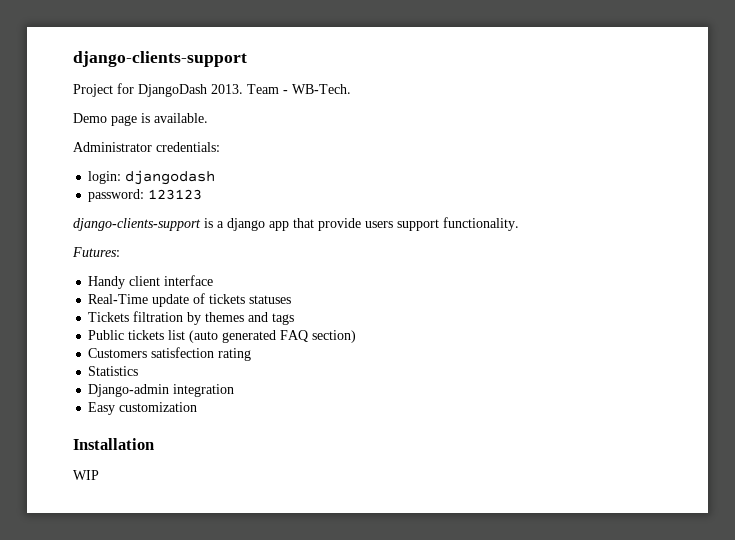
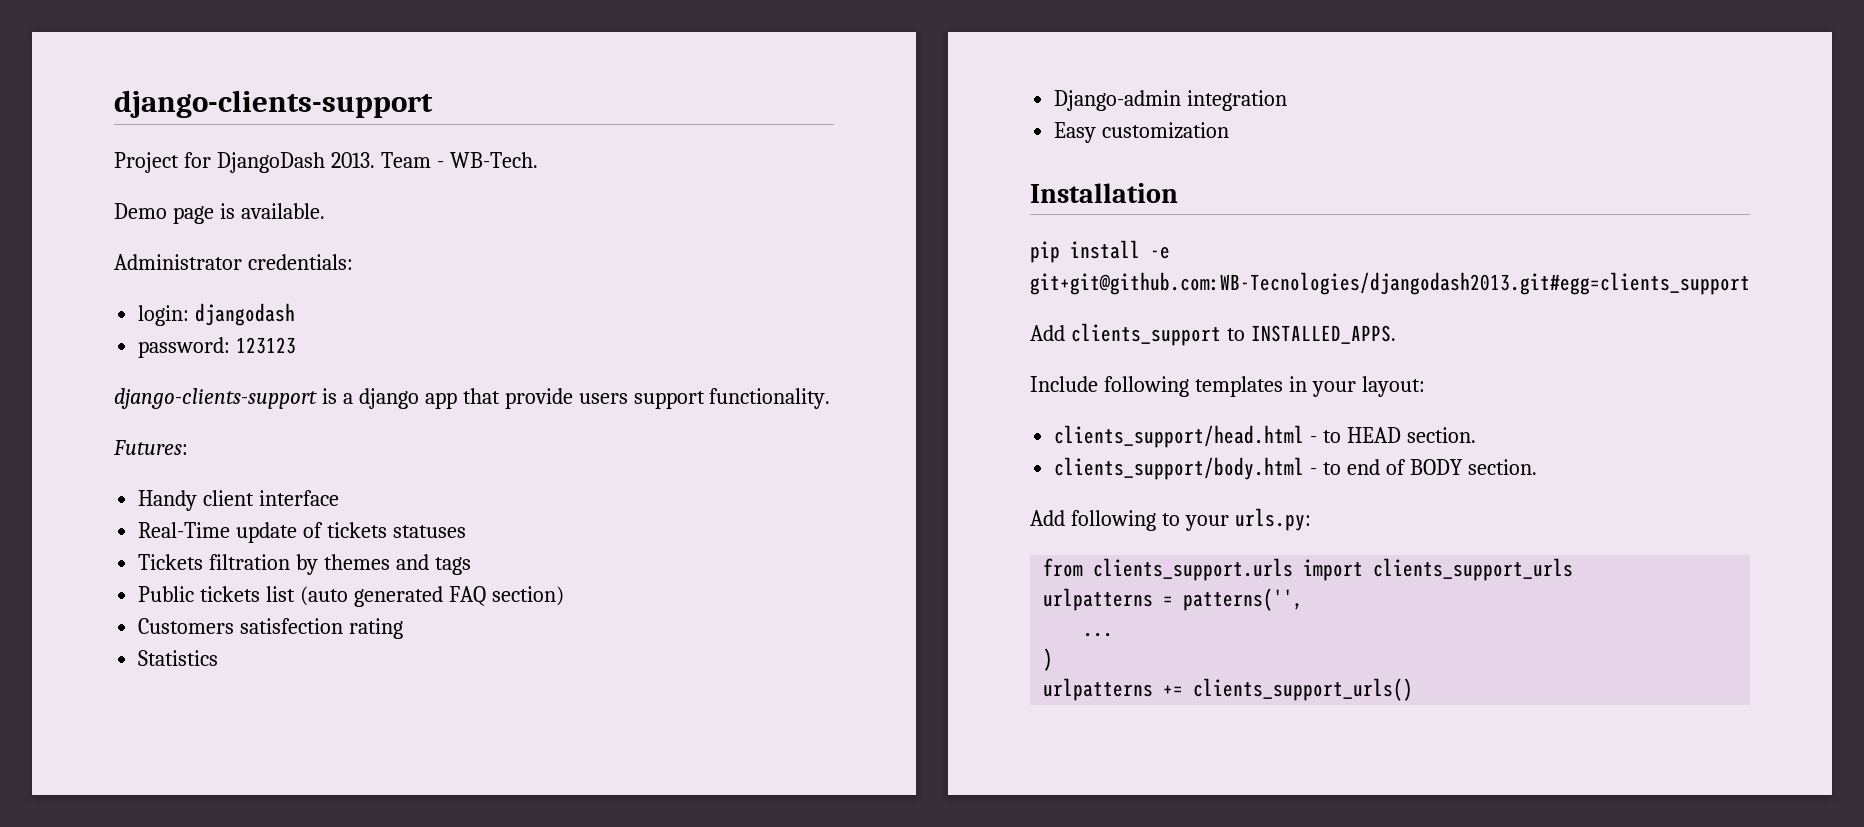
- WIP
+ pip install -e git+git@github.com:WB-Tecnologies/djangodash2013.git#egg=clients_support
+ Add clients_support to INSTALLED_APPS.
+ Include following templates in your layout:
+ clients_support/head.html - to HEAD section.
+ clients_support/body.html - to end of BODY section.
+ Add following to your urls.py:
+ from clients_support.urls import clients_support_urls
+ urlpatterns = patterns('',
+ ...
+ )
+ urlpatterns += clients_support_urls()

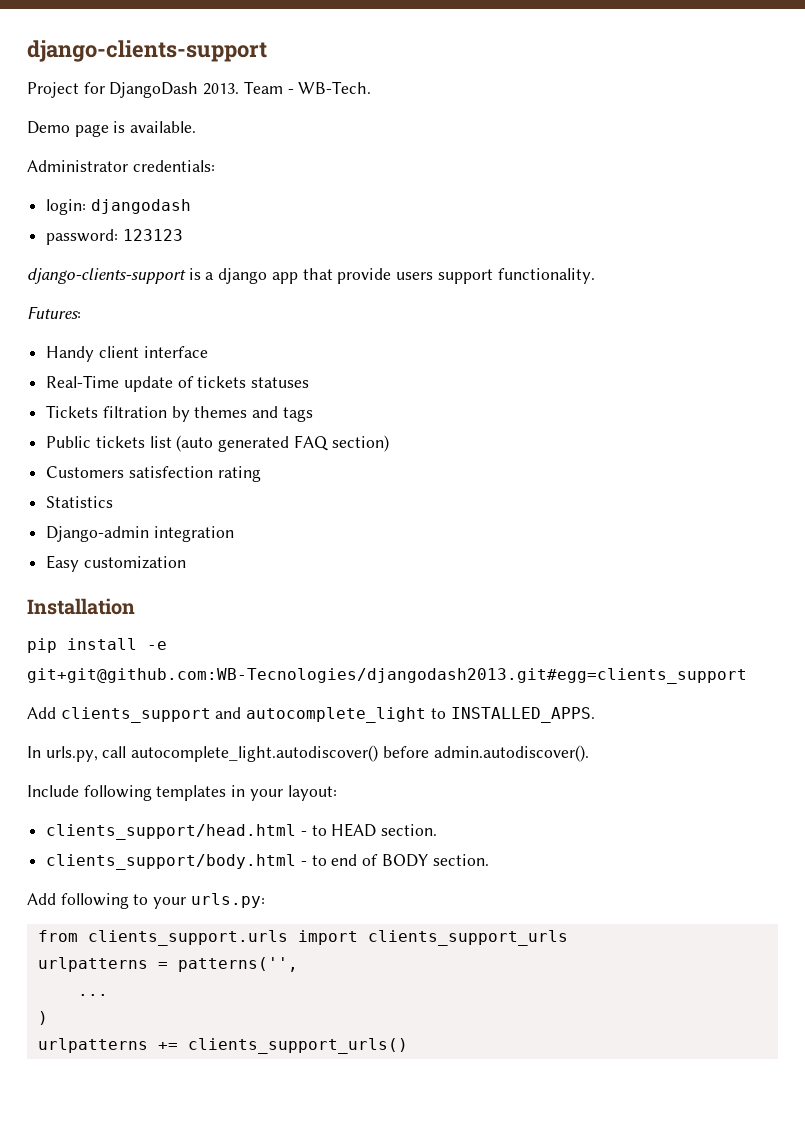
- Add clients_support to INSTALLED_APPS.
+ Add clients_support and autocomplete_light to INSTALLED_APPS.
+ In urls.py, call autocomplete_light.autodiscover() before admin.autodiscover().

